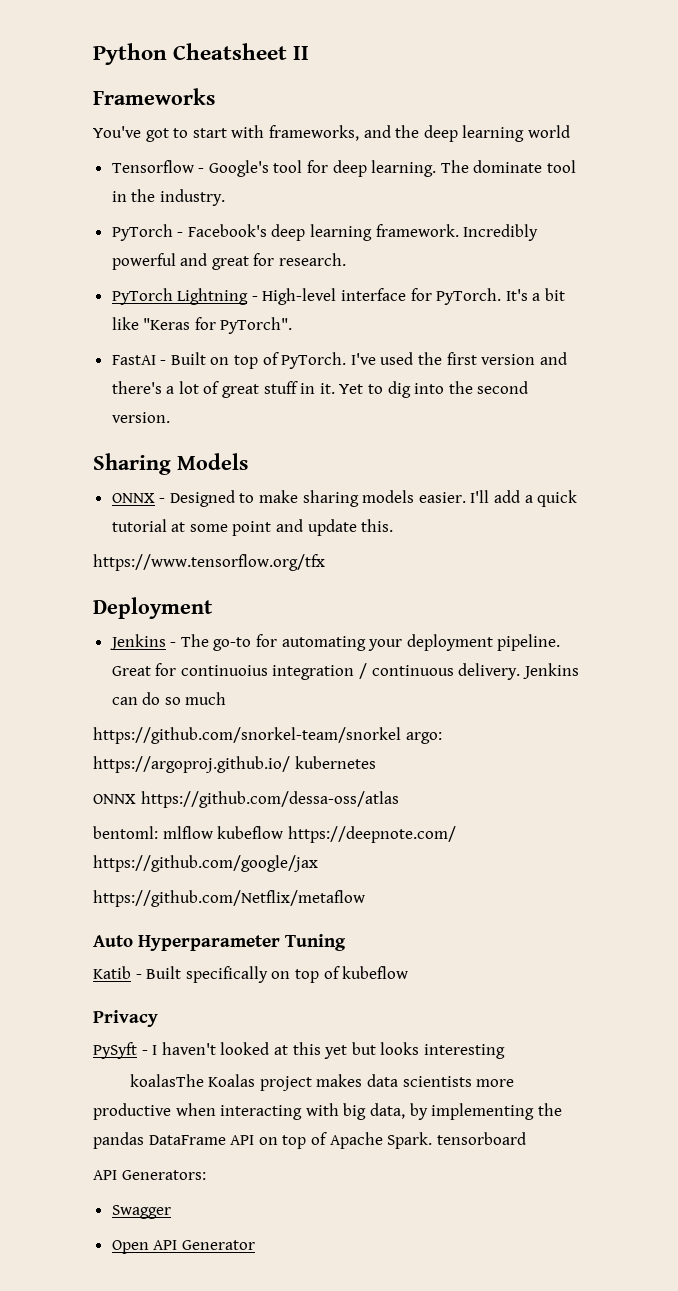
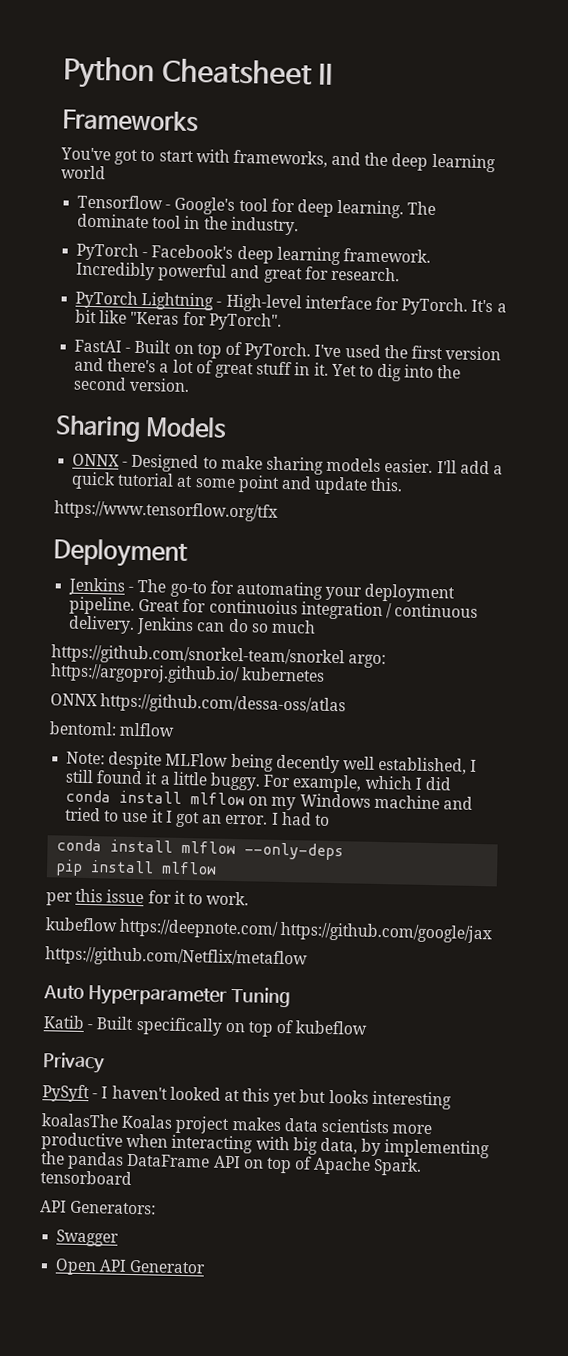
- bentoml: mlflow kubeflow https://deepnote.com/ https://github.com/google/jax
+ bentoml: mlflow
+ Note: despite MLFlow being decently well established, I still found it a little buggy. For example, which I did conda install mlflow on my Windows machine and tried to use it I got an error. I had to
+ conda install mlflow --only-deps
+ pip install mlflow
+ per this issue for it to work.
+ kubeflow https://deepnote.com/ https://github.com/google/jax

